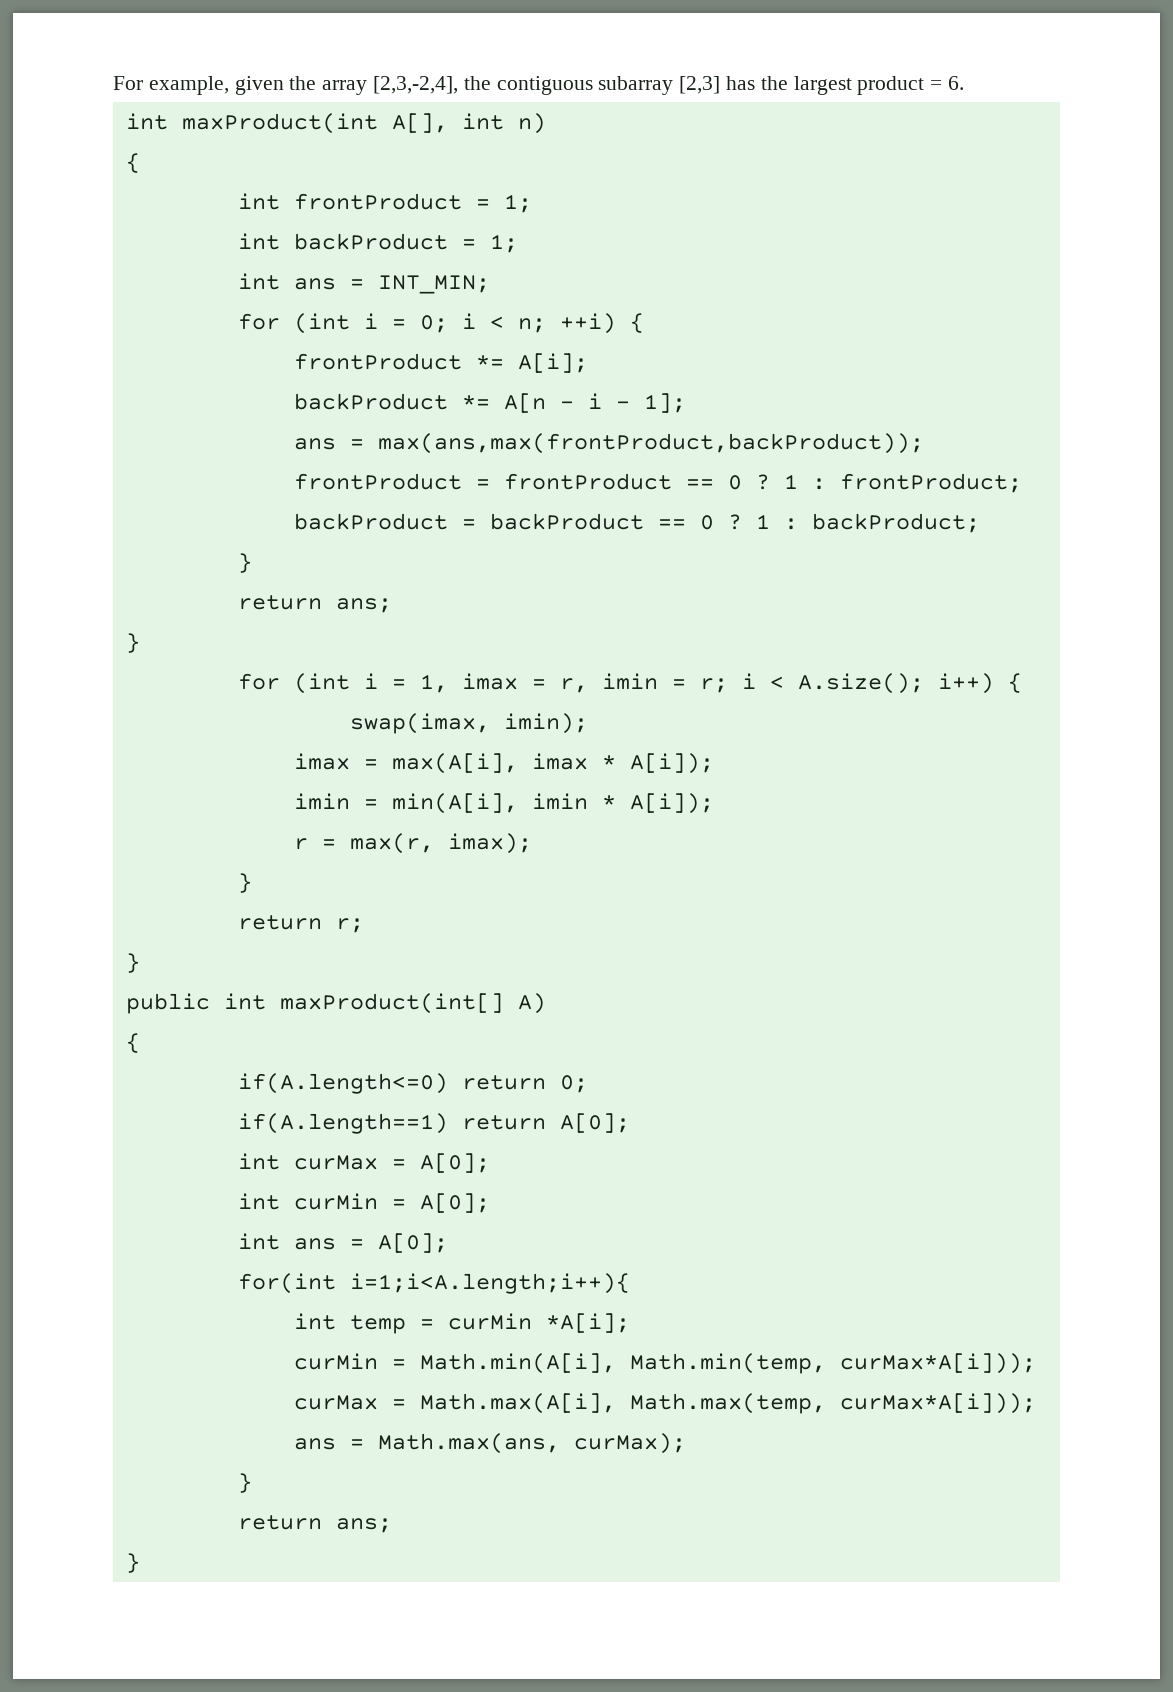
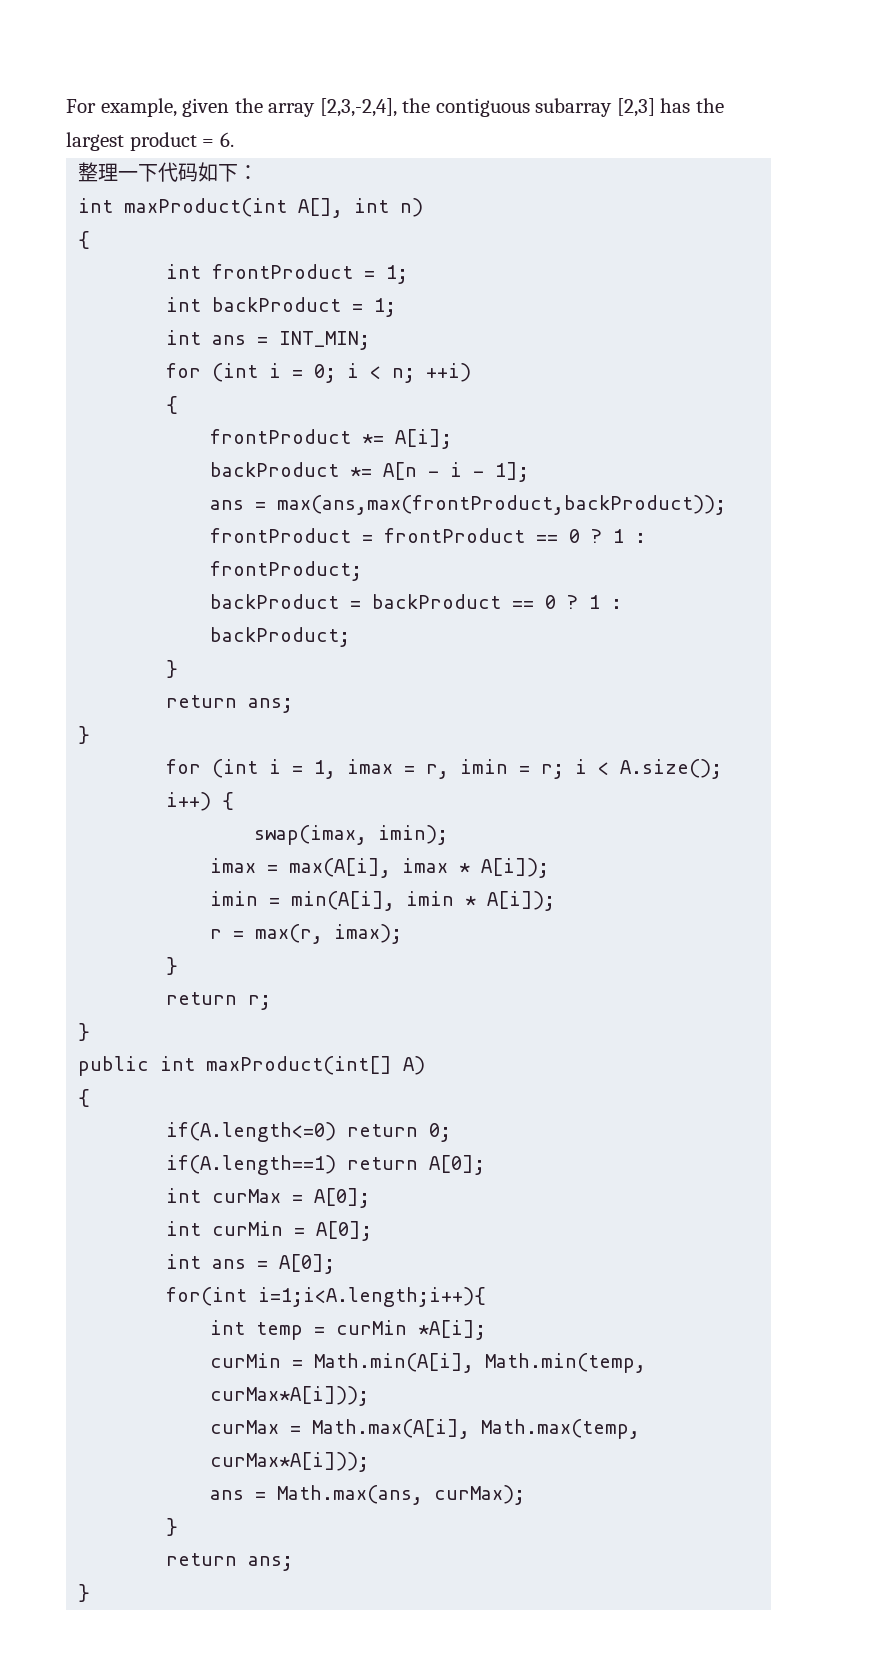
+ 整理一下代码如下：
- for (int i = 0; i < n; ++i) {
+ for (int i = 0; i < n; ++i)
+ {

